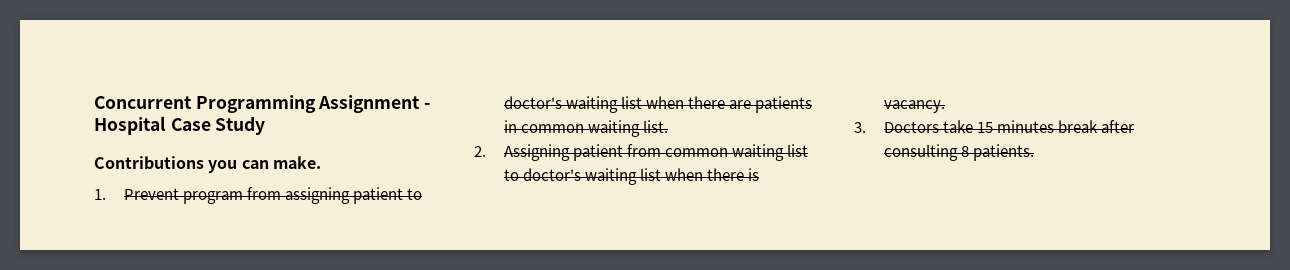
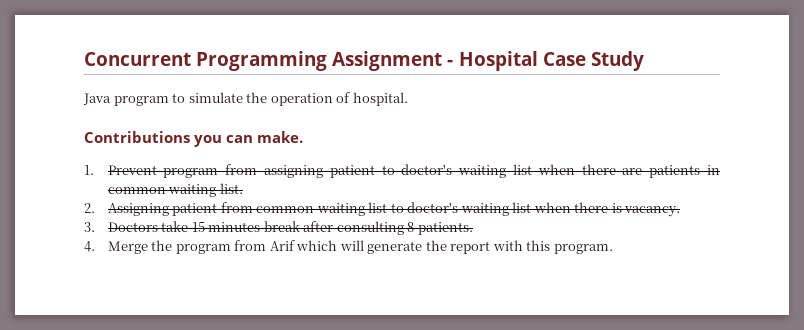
+ Java program to simulate the operation of hospital.
+ 4. Merge the program from Arif which will generate the report with this program.

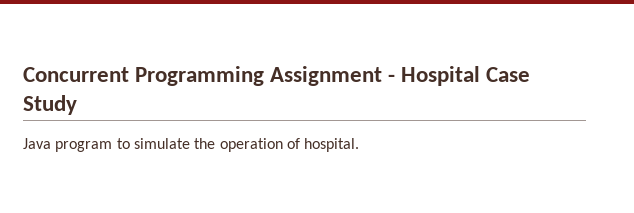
- Contributions you can make.
- 1. Prevent program from assigning patient to doctor's waiting list when there are patients in common waiting list.
- 2. Assigning patient from common waiting list to doctor's waiting list when there is vacancy.
- 3. Doctors take 15 minutes break after consulting 8 patients.
- 4. Merge the program from Arif which will generate the report with this program.

